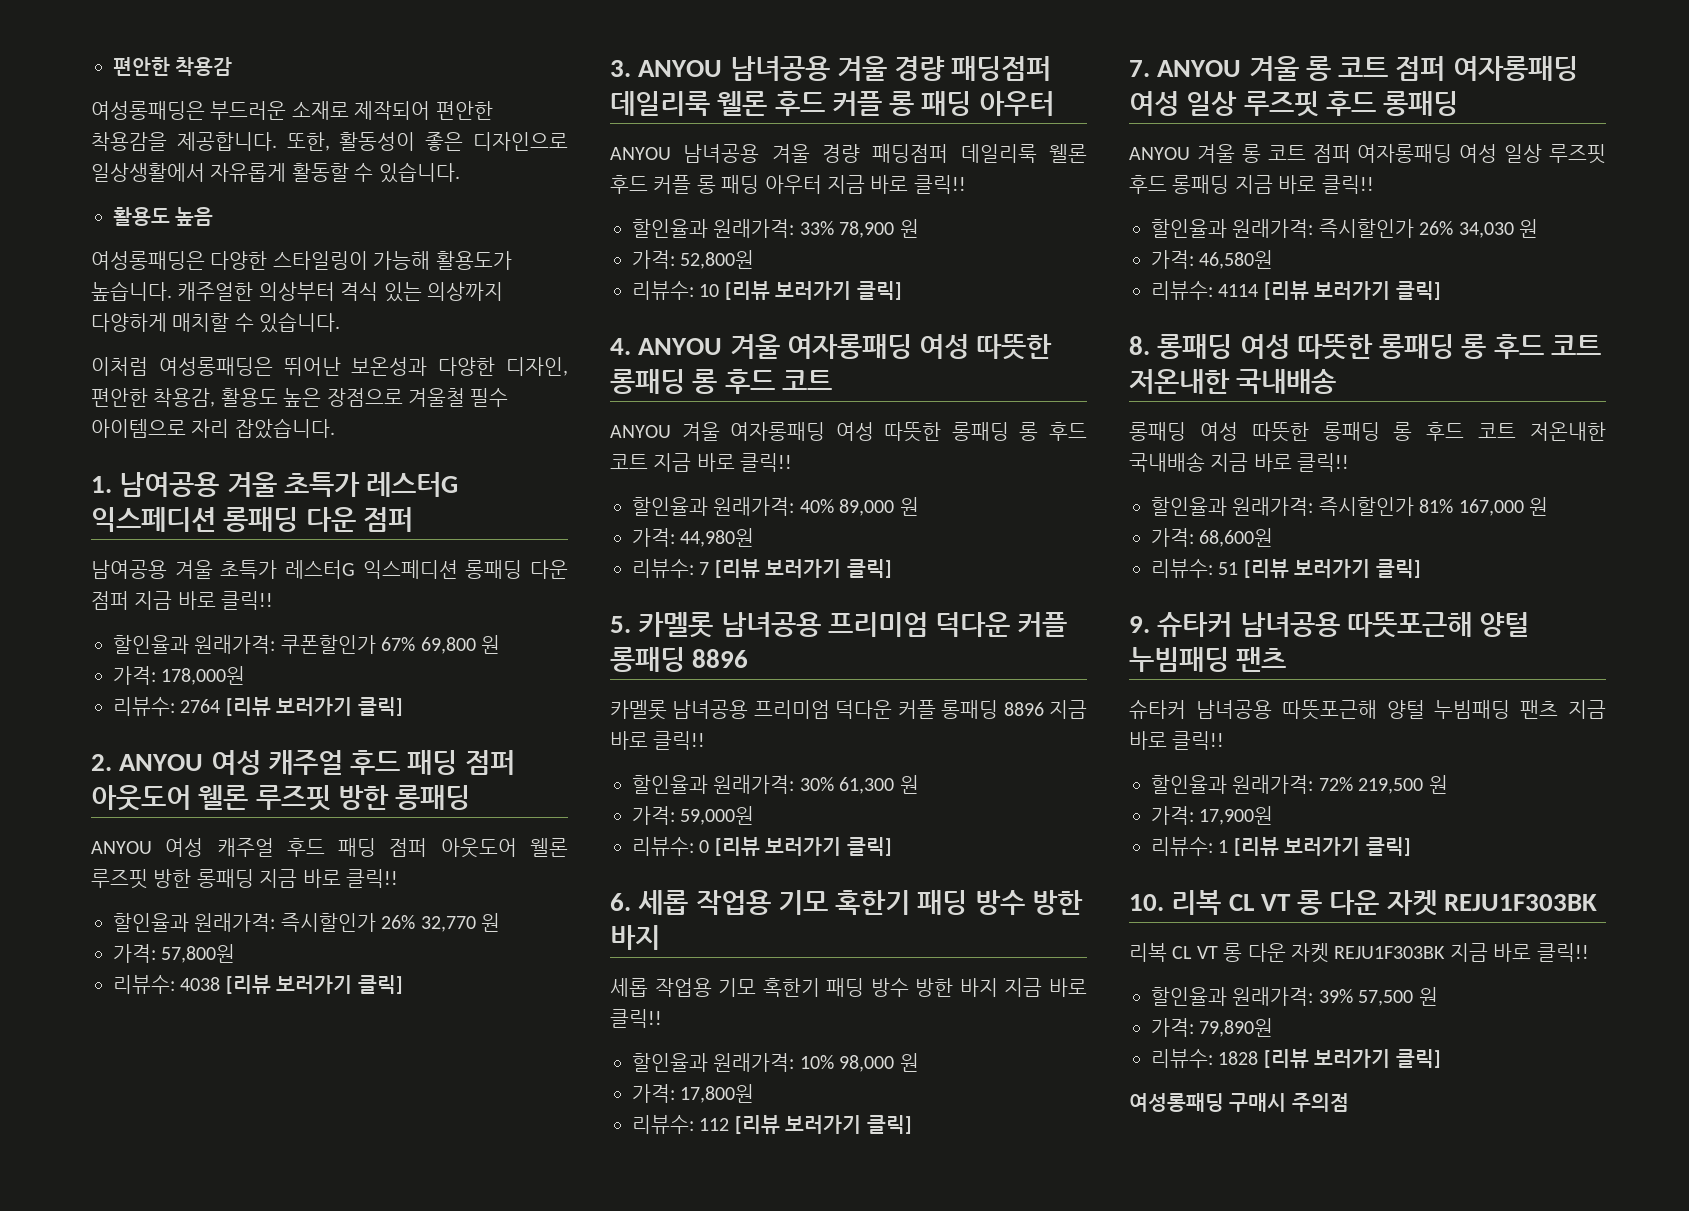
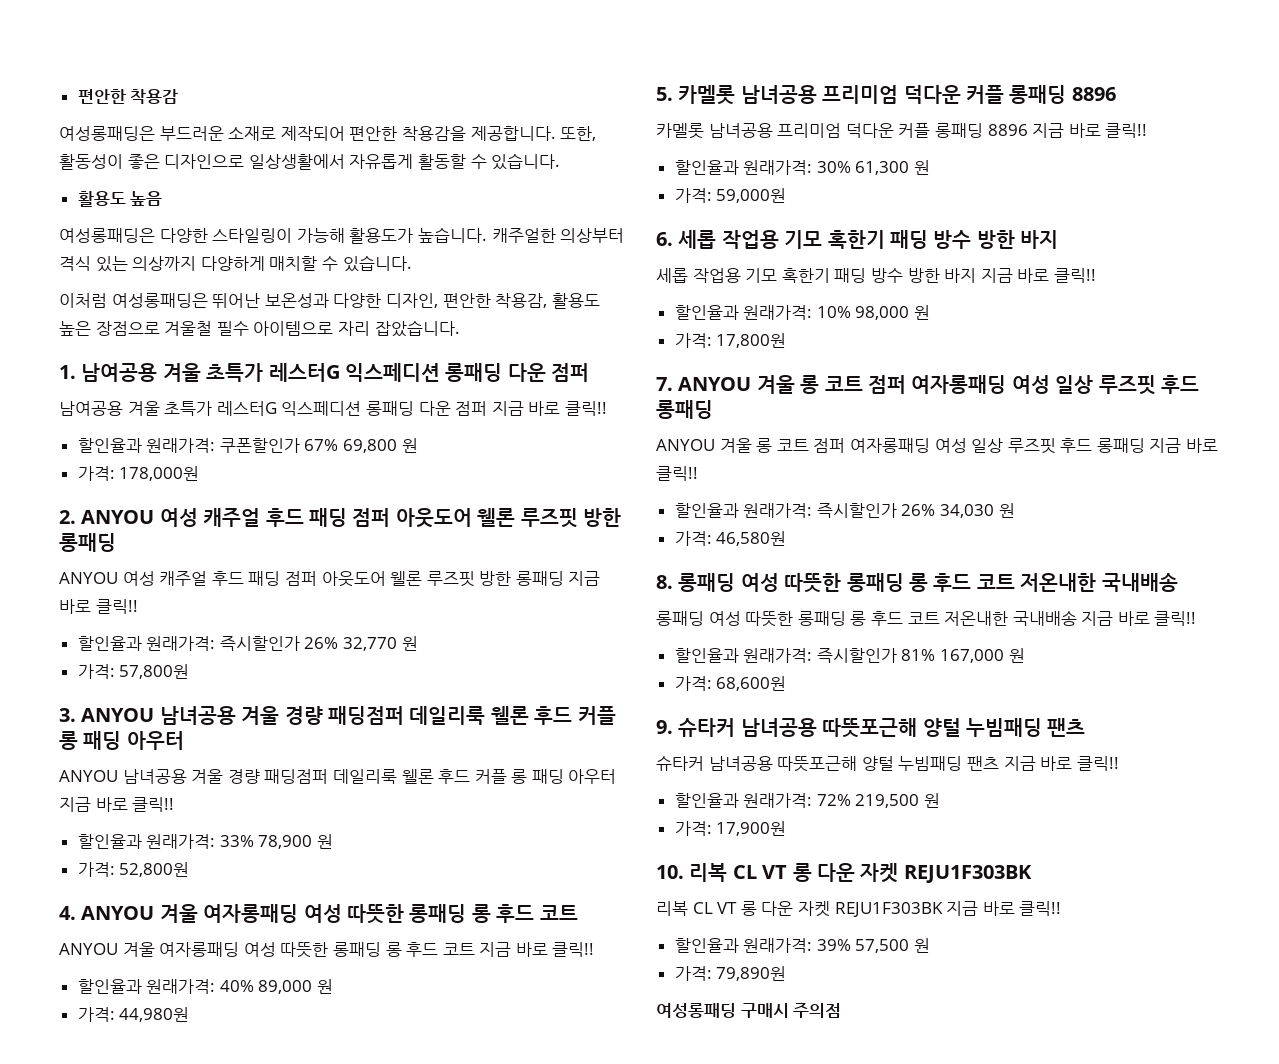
- 리뷰수: 2764 [리뷰 보러가기 클릭]
- 리뷰수: 4038 [리뷰 보러가기 클릭]
- 리뷰수: 10 [리뷰 보러가기 클릭]
- 리뷰수: 7 [리뷰 보러가기 클릭]
- 리뷰수: 0 [리뷰 보러가기 클릭]
- 리뷰수: 112 [리뷰 보러가기 클릭]
- 리뷰수: 4114 [리뷰 보러가기 클릭]
- 리뷰수: 51 [리뷰 보러가기 클릭]
- 리뷰수: 1 [리뷰 보러가기 클릭]
- 리뷰수: 1828 [리뷰 보러가기 클릭]

